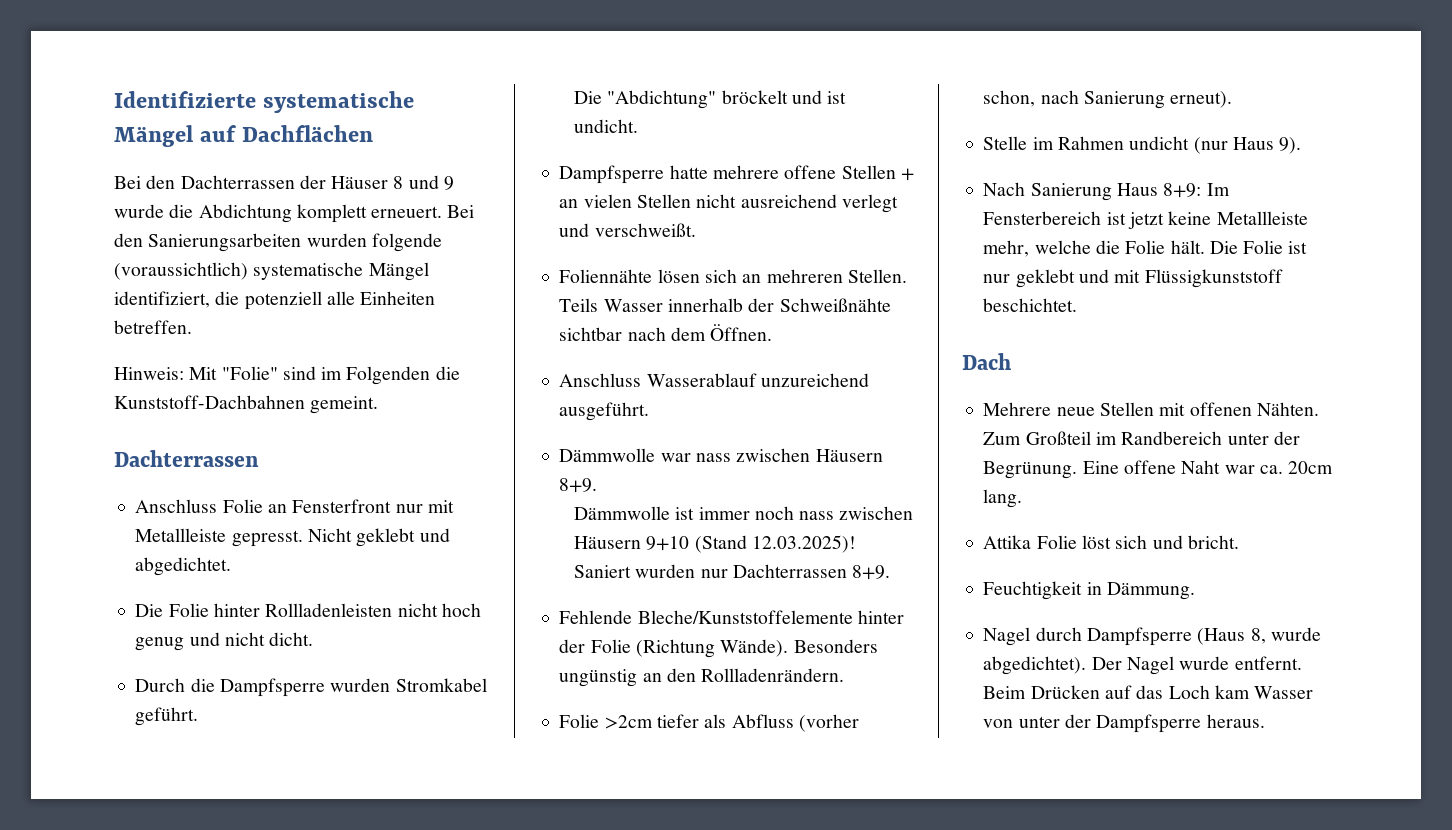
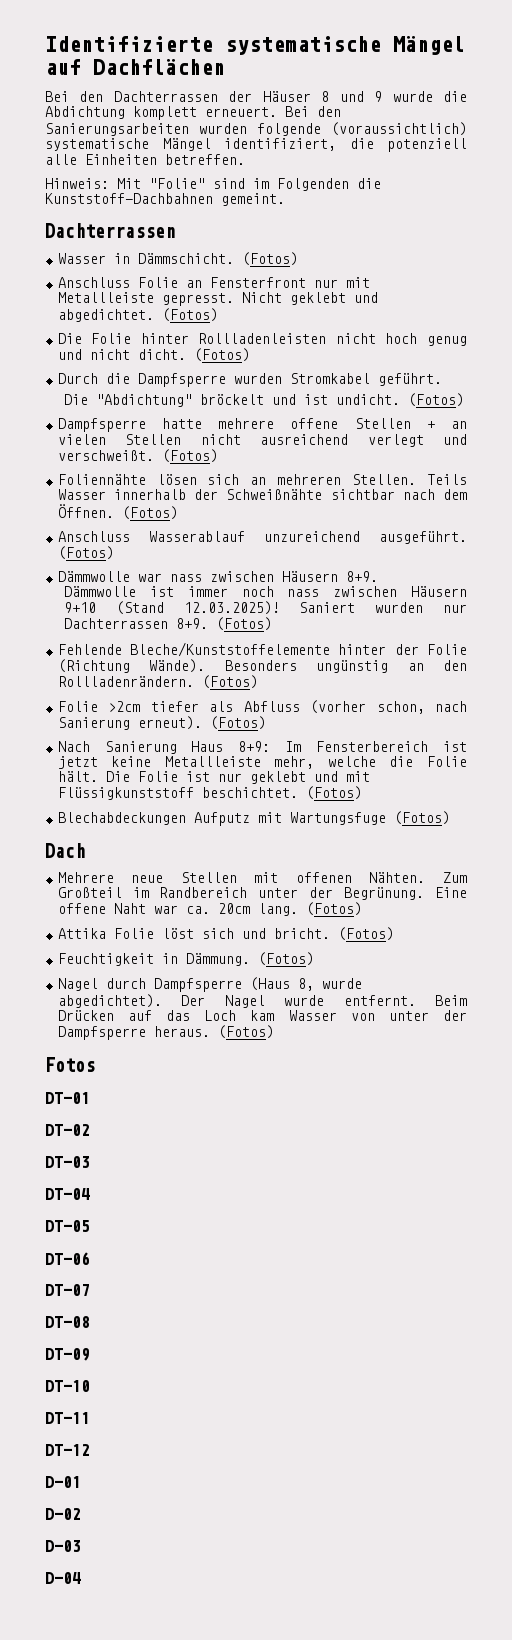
+ Wasser in Dämmschicht. (Fotos)
- Nicht geklebt und abgedichtet.
+ Nicht geklebt und abgedichtet. (Fotos)
- Die Folie hinter Rollladenleisten nicht hoch genug und nicht dicht.
+ Die Folie hinter Rollladenleisten nicht hoch genug und nicht dicht. (Fotos)
- Die "Abdichtung" bröckelt und ist undicht.
+ Die "Abdichtung" bröckelt und ist undicht. (Fotos)
- Dampfsperre hatte mehrere offene Stellen + an vielen Stellen nicht ausreichend verlegt und verschweißt.
+ Dampfsperre hatte mehrere offene Stellen + an vielen Stellen nicht ausreichend verlegt und verschweißt. (Fotos)
- Teils Wasser innerhalb der Schweißnähte sichtbar nach dem Öffnen.
+ Teils Wasser innerhalb der Schweißnähte sichtbar nach dem Öffnen. (Fotos)
- Anschluss Wasserablauf unzureichend ausgeführt.
+ Anschluss Wasserablauf unzureichend ausgeführt. (Fotos)
- Saniert wurden nur Dachterrassen 8+9.
+ Saniert wurden nur Dachterrassen 8+9. (Fotos)
- Besonders ungünstig an den Rollladenrändern.
+ Besonders ungünstig an den Rollladenrändern. (Fotos)
- Folie >2cm tiefer als Abfluss (vorher schon, nach Sanierung erneut).
- Stelle im Rahmen undicht (nur Haus 9).
+ Folie >2cm tiefer als Abfluss (vorher schon, nach Sanierung erneut). (Fotos)
- Die Folie ist nur geklebt und mit Flüssigkunststoff beschichtet.
+ Die Folie ist nur geklebt und mit Flüssigkunststoff beschichtet. (Fotos)
+ Blechabdeckungen Aufputz mit Wartungsfuge (Fotos)
- Eine offene Naht war ca. 20cm lang.
+ Eine offene Naht war ca. 20cm lang. (Fotos)
- Attika Folie löst sich und bricht.
+ Attika Folie löst sich und bricht. (Fotos)
- Feuchtigkeit in Dämmung.
+ Feuchtigkeit in Dämmung. (Fotos)
- Beim Drücken auf das Loch kam Wasser von unter der Dampfsperre heraus.
+ Beim Drücken auf das Loch kam Wasser von unter der Dampfsperre heraus. (Fotos)
+ Fotos
+ DT-01
+ DT-02
+ DT-03
+ DT-04
+ DT-05
+ DT-06
+ DT-07
+ DT-08
+ DT-09
+ DT-10
+ DT-11
+ DT-12
+ D-01
+ D-02
+ D-03
+ D-04

